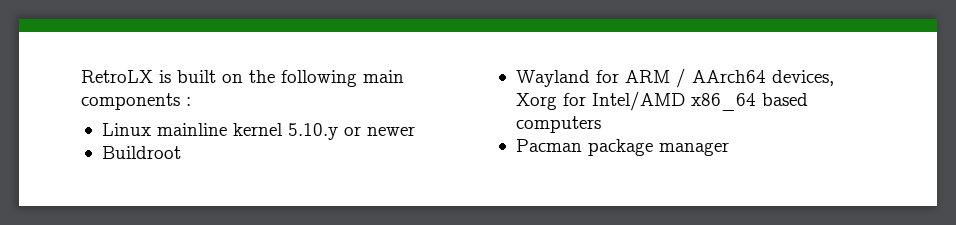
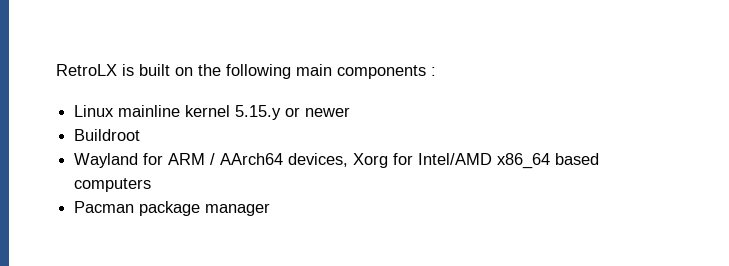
- Linux mainline kernel 5.10.y or newer
+ Linux mainline kernel 5.15.y or newer

